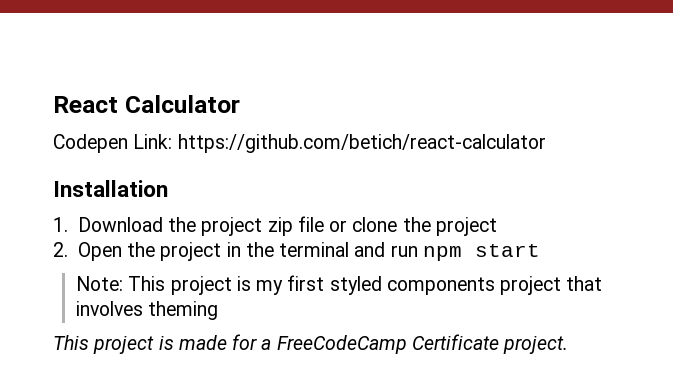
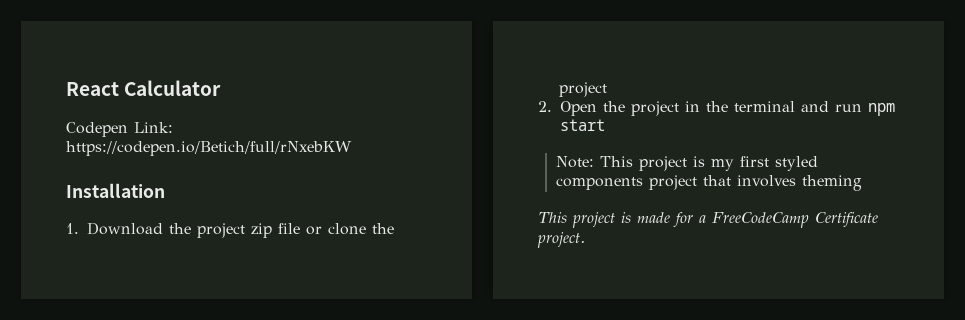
- Codepen Link: https://github.com/betich/react-calculator
+ Codepen Link: https://codepen.io/Betich/full/rNxebKW

